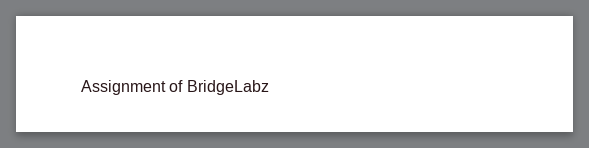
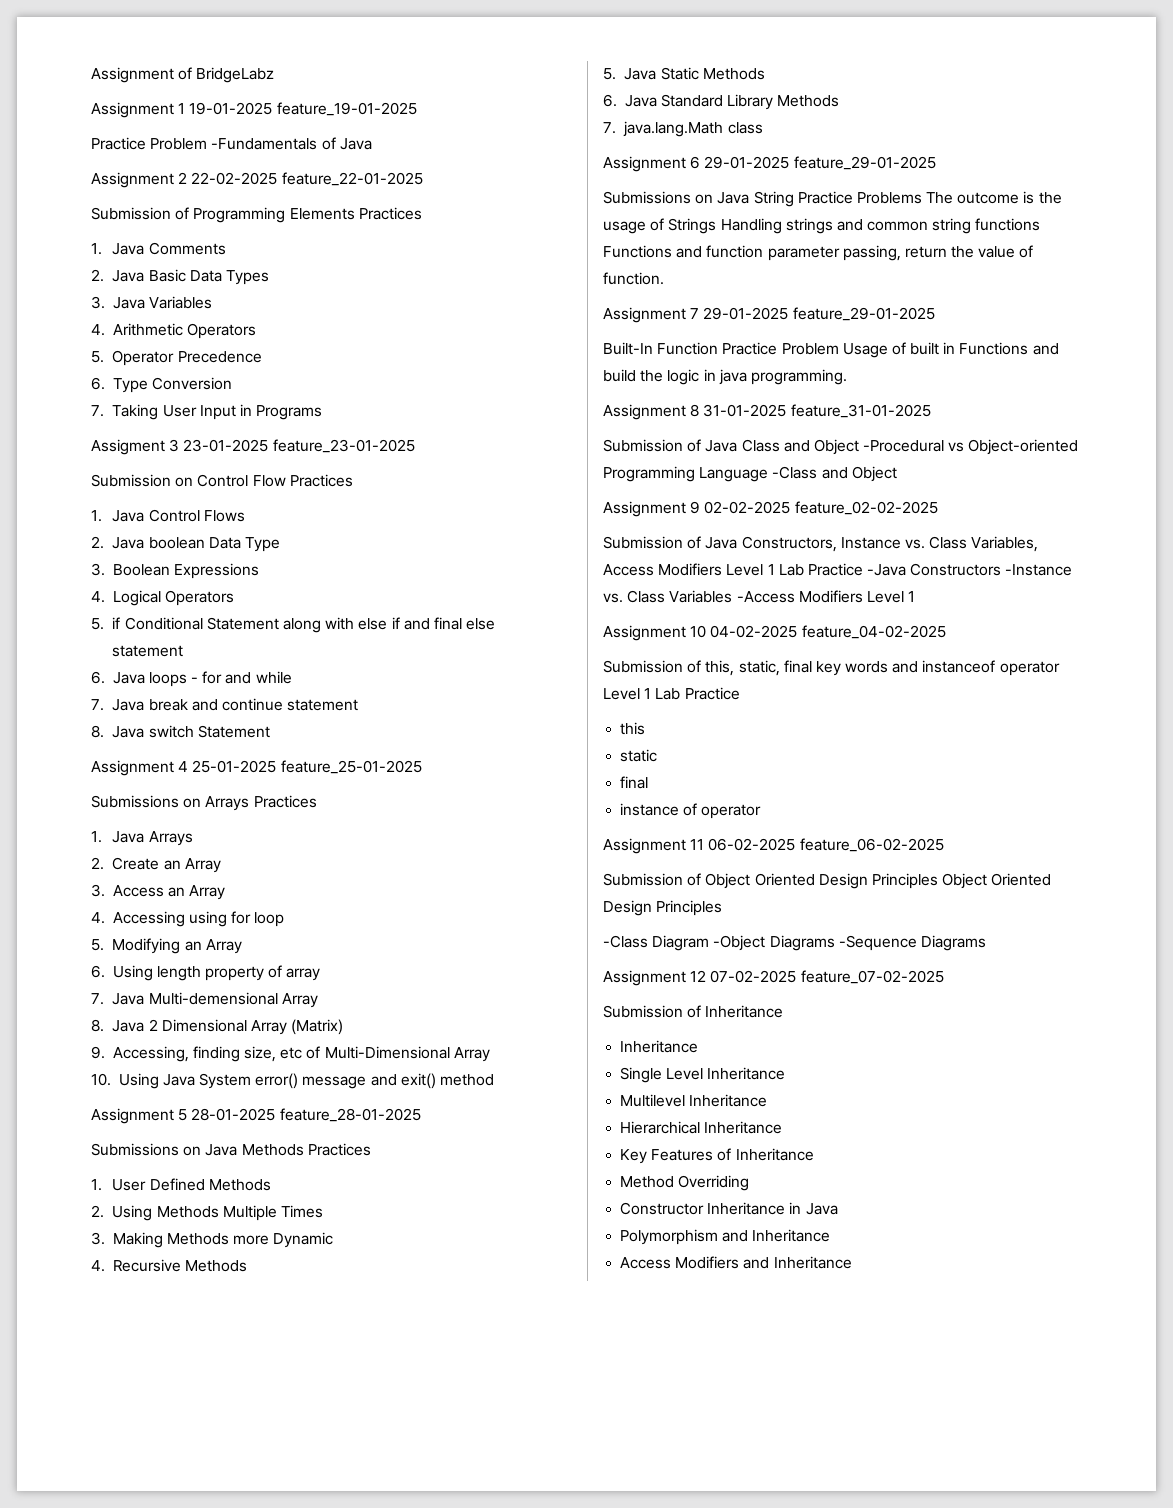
+ Assignment 1 19-01-2025 feature_19-01-2025
+ Practice Problem -Fundamentals of Java
+ Assignment 2 22-02-2025 feature_22-01-2025
+ Submission of Programming Elements Practices
+ 1. Java Comments
+ 2. Java Basic Data Types
+ 3. Java Variables
+ 4. Arithmetic Operators
+ 5. Operator Precedence
+ 6. Type Conversion
+ 7. Taking User Input in Programs
+ Assigment 3 23-01-2025 feature_23-01-2025
+ Submission on Control Flow Practices
+ 1. Java Control Flows
+ 2. Java boolean Data Type
+ 3. Boolean Expressions
+ 4. Logical Operators
+ 5. if Conditional Statement along with else if and final else statement
+ 6. Java loops - for and while
+ 7. Java break and continue statement
+ 8. Java switch Statement
+ Assignment 4 25-01-2025 feature_25-01-2025
+ Submissions on Arrays Practices
+ 1. Java Arrays
+ 2. Create an Array
+ 3. Access an Array
+ 4. Accessing using for loop
+ 5. Modifying an Array
+ 6. Using length property of array
+ 7. Java Multi-demensional Array
+ 8. Java 2 Dimensional Array (Matrix)
+ 9. Accessing, finding size, etc of Multi-Dimensional Array
+ 10. Using Java System error() message and exit() method
+ Assignment 5 28-01-2025 feature_28-01-2025
+ Submissions on Java Methods Practices
+ 1. User Defined Methods
+ 2. Using Methods Multiple Times
+ 3. Making Methods more Dynamic
+ 4. Recursive Methods
+ 5. Java Static Methods
+ 6. Java Standard Library Methods
+ 7. java.lang.Math class
+ Assignment 6 29-01-2025 feature_29-01-2025
+ Submissions on Java String Practice Problems The outcome is the usage of Strings Handling strings and common string functions Functions and function parameter passing, return the value of function.
+ Assignment 7 29-01-2025 feature_29-01-2025
+ Built-In Function Practice Problem Usage of built in Functions and build the logic in java programming.
+ Assignment 8 31-01-2025 feature_31-01-2025
+ Submission of Java Class and Object -Procedural vs Object-oriented Programming Language -Class and Object
+ Assignment 9 02-02-2025 feature_02-02-2025
+ Submission of Java Constructors, Instance vs. Class Variables, Access Modifiers Level 1 Lab Practice -Java Constructors -Instance vs. Class Variables -Access Modifiers Level 1
+ Assignment 10 04-02-2025 feature_04-02-2025
+ Submission of this, static, final key words and instanceof operator Level 1 Lab Practice
+ this
+ static
+ final
+ instance of operator
+ Assignment 11 06-02-2025 feature_06-02-2025
+ Submission of Object Oriented Design Principles Object Oriented Design Principles
+ -Class Diagram -Object Diagrams -Sequence Diagrams
+ Assignment 12 07-02-2025 feature_07-02-2025
+ Submission of Inheritance
+ Inheritance
+ Single Level Inheritance
+ Multilevel Inheritance
+ Hierarchical Inheritance
+ Key Features of Inheritance
+ Method Overriding
+ Constructor Inheritance in Java
+ Polymorphism and Inheritance
+ Access Modifiers and Inheritance

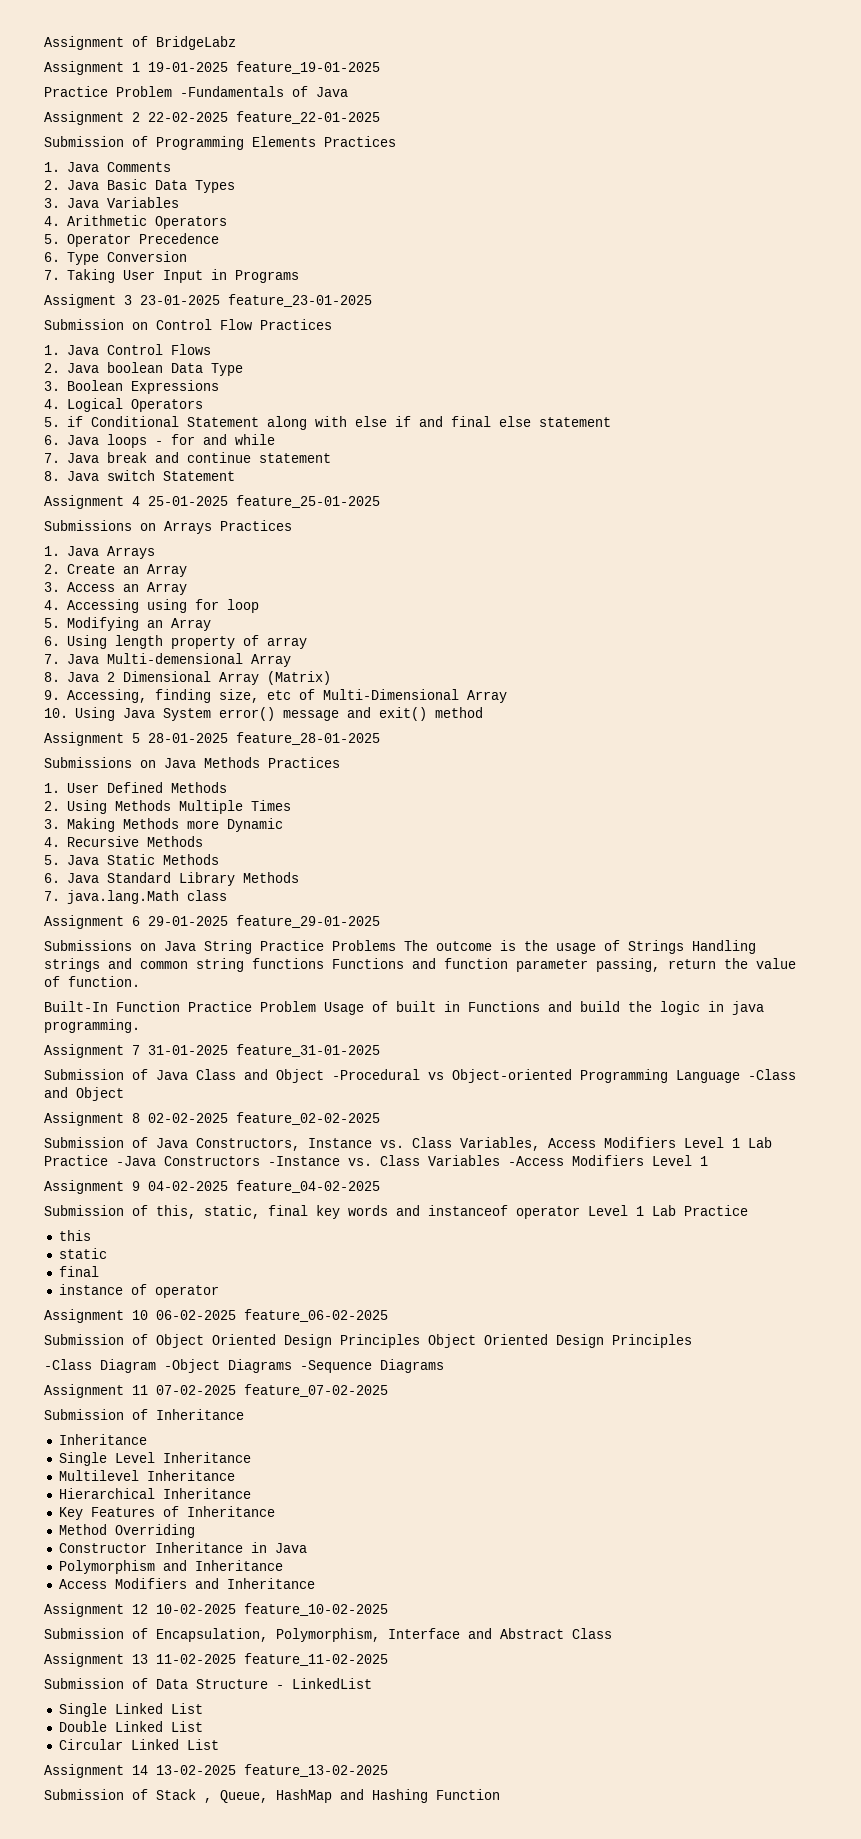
- Assignment 7 29-01-2025 feature_29-01-2025
- Assignment 8 31-01-2025 feature_31-01-2025
+ Assignment 7 31-01-2025 feature_31-01-2025
- Assignment 9 02-02-2025 feature_02-02-2025
+ Assignment 8 02-02-2025 feature_02-02-2025
- Assignment 10 04-02-2025 feature_04-02-2025
+ Assignment 9 04-02-2025 feature_04-02-2025
- Assignment 11 06-02-2025 feature_06-02-2025
+ Assignment 10 06-02-2025 feature_06-02-2025
- Assignment 12 07-02-2025 feature_07-02-2025
+ Assignment 11 07-02-2025 feature_07-02-2025
+ Assignment 12 10-02-2025 feature_10-02-2025
+ Submission of Encapsulation, Polymorphism, Interface and Abstract Class
+ Assignment 13 11-02-2025 feature_11-02-2025
+ Submission of Data Structure - LinkedList
+ Single Linked List
+ Double Linked List
+ Circular Linked List
+ Assignment 14 13-02-2025 feature_13-02-2025
+ Submission of Stack , Queue, HashMap and Hashing Function

